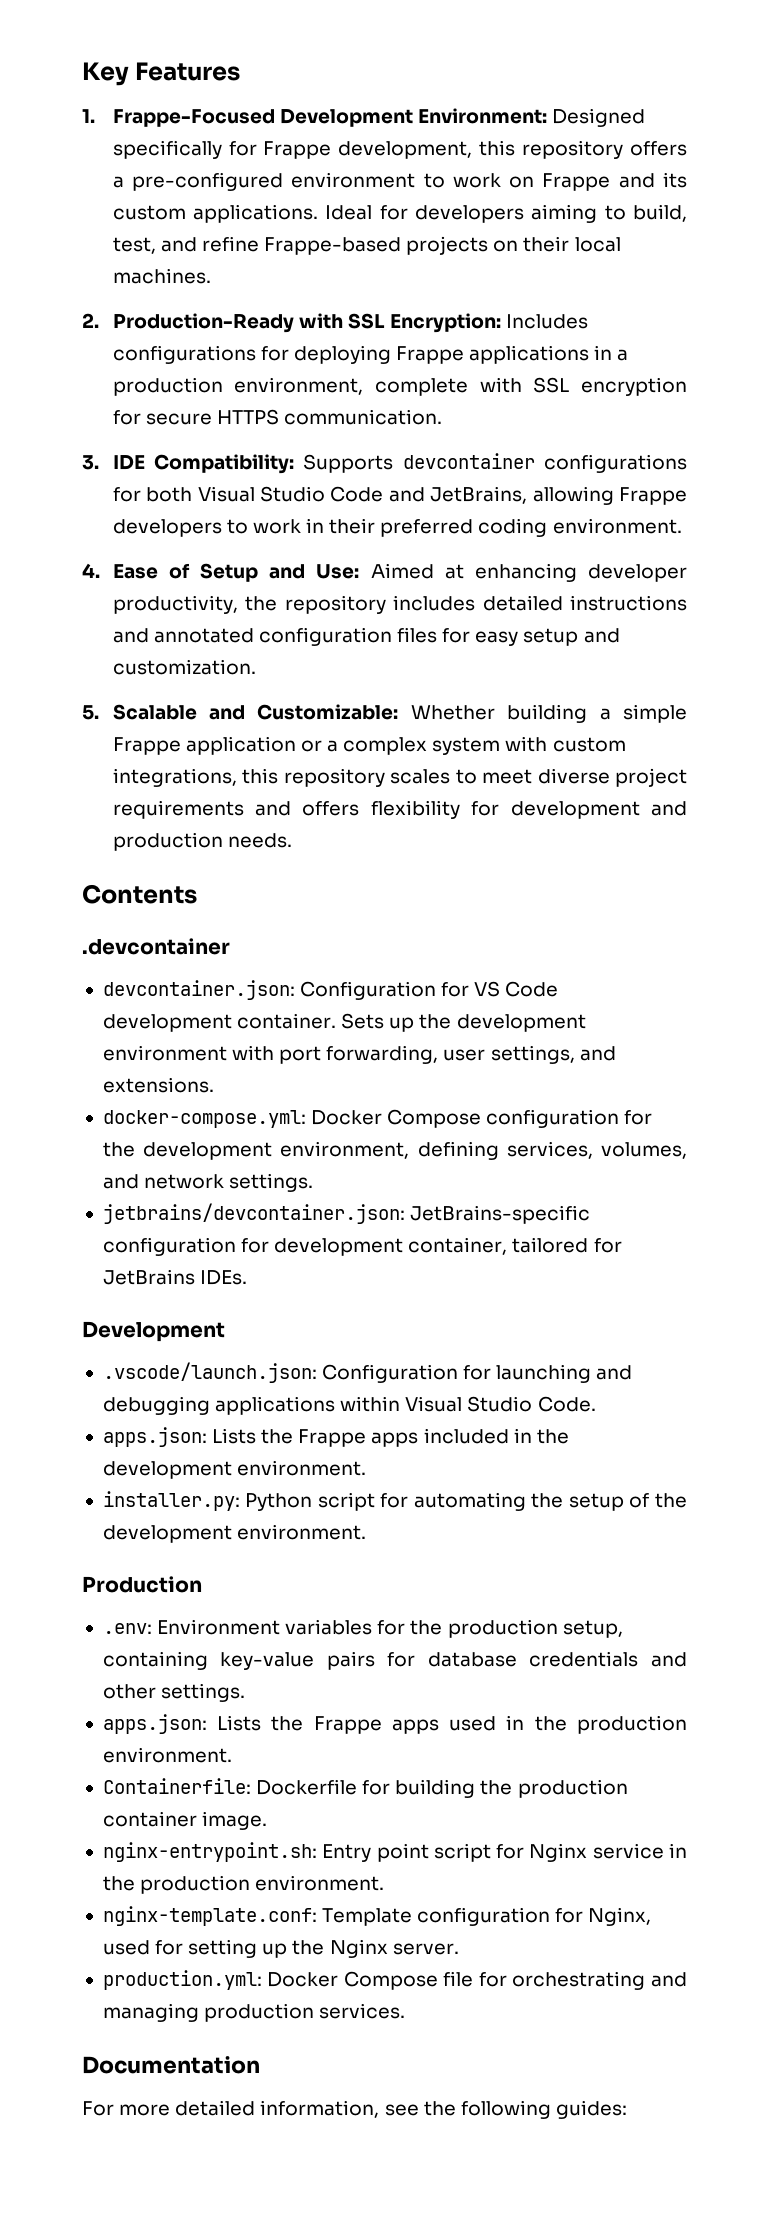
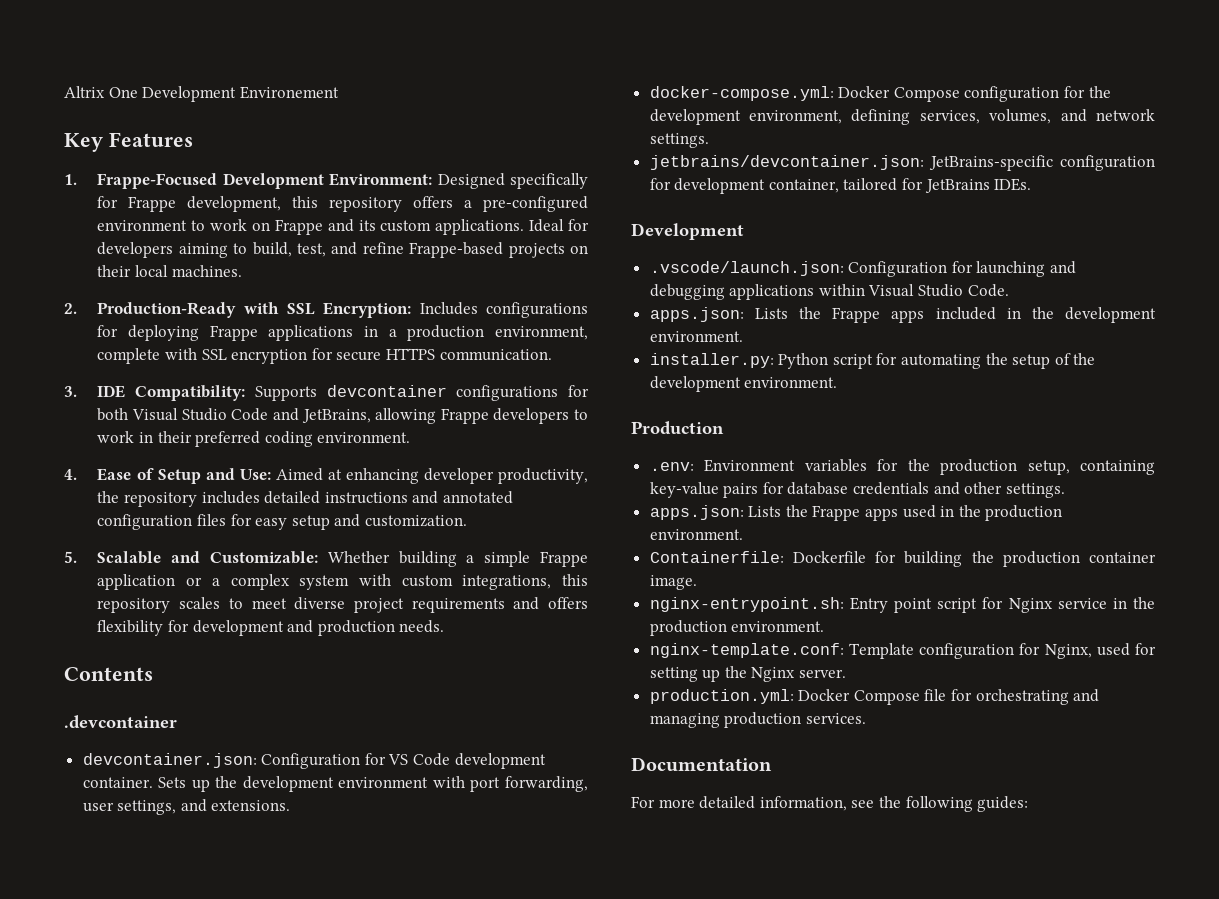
+ Altrix One Development Environement

